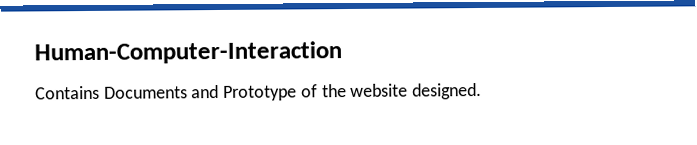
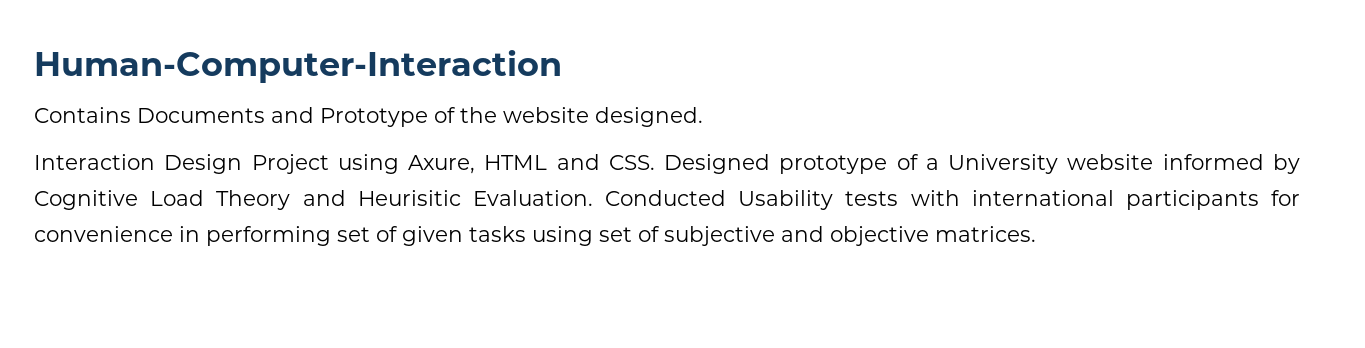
+ Interaction Design Project using Axure, HTML and CSS. Designed prototype of a University website informed by Cognitive Load Theory and Heurisitic Evaluation. Conducted Usability tests with international participants for convenience in performing set of given tasks using set of subjective and objective matrices.

